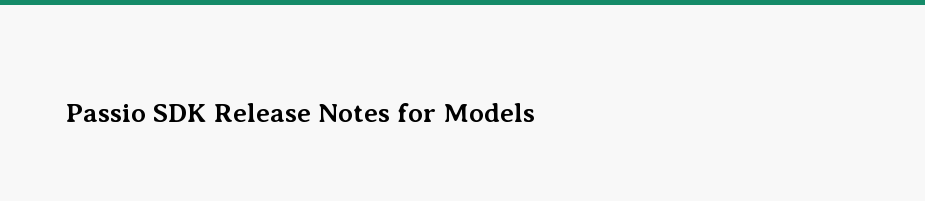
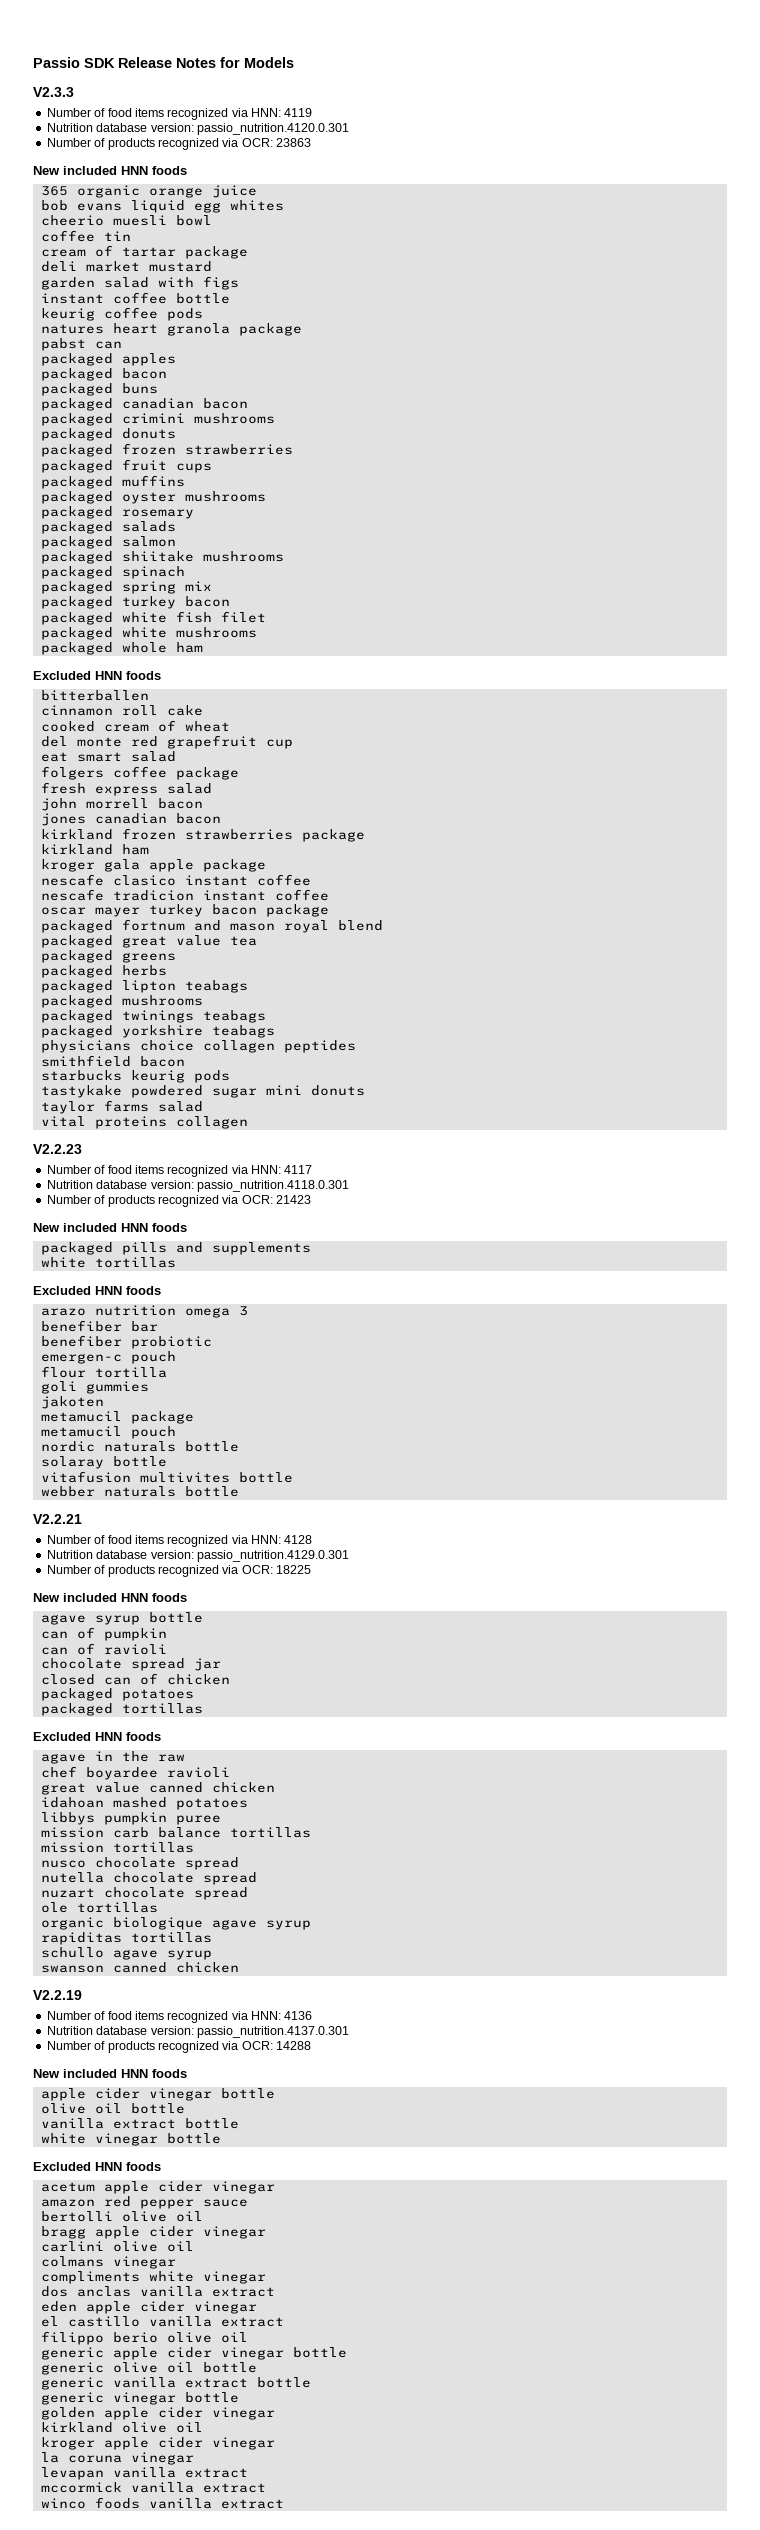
+ V2.3.3
+ Number of food items recognized via HNN: 4119
+ Nutrition database version: passio_nutrition.4120.0.301
+ Number of products recognized via OCR: 23863
+ New included HNN foods
+ 365 organic orange juice
+ bob evans liquid egg whites
+ cheerio muesli bowl
+ coffee tin
+ cream of tartar package
+ deli market mustard
+ garden salad with figs
+ instant coffee bottle
+ keurig coffee pods
+ natures heart granola package
+ pabst can
+ packaged apples
+ packaged bacon
+ packaged buns
+ packaged canadian bacon
+ packaged crimini mushrooms
+ packaged donuts
+ packaged frozen strawberries
+ packaged fruit cups
+ packaged muffins
+ packaged oyster mushrooms
+ packaged rosemary
+ packaged salads
+ packaged salmon
+ packaged shiitake mushrooms
+ packaged spinach
+ packaged spring mix
+ packaged turkey bacon
+ packaged white fish filet
+ packaged white mushrooms
+ packaged whole ham
+ Excluded HNN foods
+ bitterballen
+ cinnamon roll cake
+ cooked cream of wheat
+ del monte red grapefruit cup
+ eat smart salad
+ folgers coffee package
+ fresh express salad
+ john morrell bacon
+ jones canadian bacon
+ kirkland frozen strawberries package
+ kirkland ham
+ kroger gala apple package
+ nescafe clasico instant coffee
+ nescafe tradicion instant coffee
+ oscar mayer turkey bacon package
+ packaged fortnum and mason royal blend
+ packaged great value tea
+ packaged greens
+ packaged herbs
+ packaged lipton teabags
+ packaged mushrooms
+ packaged twinings teabags
+ packaged yorkshire teabags
+ physicians choice collagen peptides
+ smithfield bacon
+ starbucks keurig pods
+ tastykake powdered sugar mini donuts
+ taylor farms salad
+ vital proteins collagen
+ V2.2.23
+ Number of food items recognized via HNN: 4117
+ Nutrition database version: passio_nutrition.4118.0.301
+ Number of products recognized via OCR: 21423
+ New included HNN foods
+ packaged pills and supplements
+ white tortillas
+ Excluded HNN foods
+ arazo nutrition omega 3
+ benefiber bar
+ benefiber probiotic
+ emergen-c pouch
+ flour tortilla
+ goli gummies
+ jakoten
+ metamucil package
+ metamucil pouch
+ nordic naturals bottle
+ solaray bottle
+ vitafusion multivites bottle
+ webber naturals bottle
+ V2.2.21
+ Number of food items recognized via HNN: 4128
+ Nutrition database version: passio_nutrition.4129.0.301
+ Number of products recognized via OCR: 18225
+ New included HNN foods
+ agave syrup bottle
+ can of pumpkin
+ can of ravioli
+ chocolate spread jar
+ closed can of chicken
+ packaged potatoes
+ packaged tortillas
+ Excluded HNN foods
+ agave in the raw
+ chef boyardee ravioli
+ great value canned chicken
+ idahoan mashed potatoes
+ libbys pumpkin puree
+ mission carb balance tortillas
+ mission tortillas
+ nusco chocolate spread
+ nutella chocolate spread
+ nuzart chocolate spread
+ ole tortillas
+ organic biologique agave syrup
+ rapiditas tortillas
+ schullo agave syrup
+ swanson canned chicken
+ V2.2.19
+ Number of food items recognized via HNN: 4136
+ Nutrition database version: passio_nutrition.4137.0.301
+ Number of products recognized via OCR: 14288
+ New included HNN foods
+ apple cider vinegar bottle
+ olive oil bottle
+ vanilla extract bottle
+ white vinegar bottle
+ Excluded HNN foods
+ acetum apple cider vinegar
+ amazon red pepper sauce
+ bertolli olive oil
+ bragg apple cider vinegar
+ carlini olive oil
+ colmans vinegar
+ compliments white vinegar
+ dos anclas vanilla extract
+ eden apple cider vinegar
+ el castillo vanilla extract
+ filippo berio olive oil
+ generic apple cider vinegar bottle
+ generic olive oil bottle
+ generic vanilla extract bottle
+ generic vinegar bottle
+ golden apple cider vinegar
+ kirkland olive oil
+ kroger apple cider vinegar
+ la coruna vinegar
+ levapan vanilla extract
+ mccormick vanilla extract
+ winco foods vanilla extract

